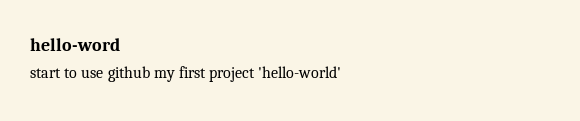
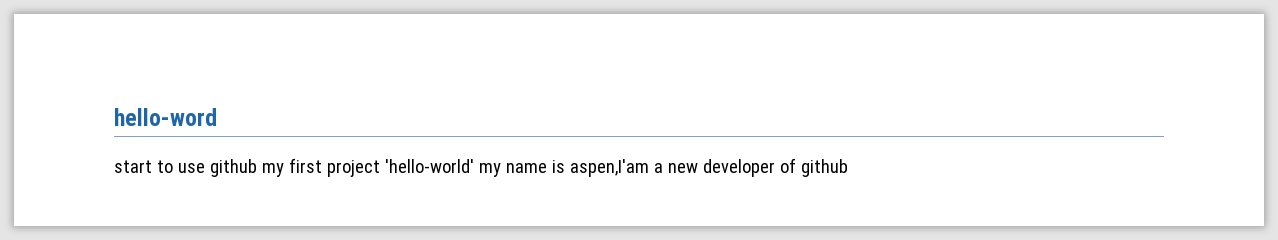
- start to use github my first project 'hello-world'
+ start to use github my first project 'hello-world' my name is aspen,I'am a new developer of github

